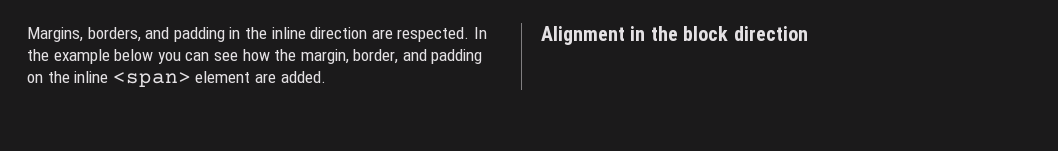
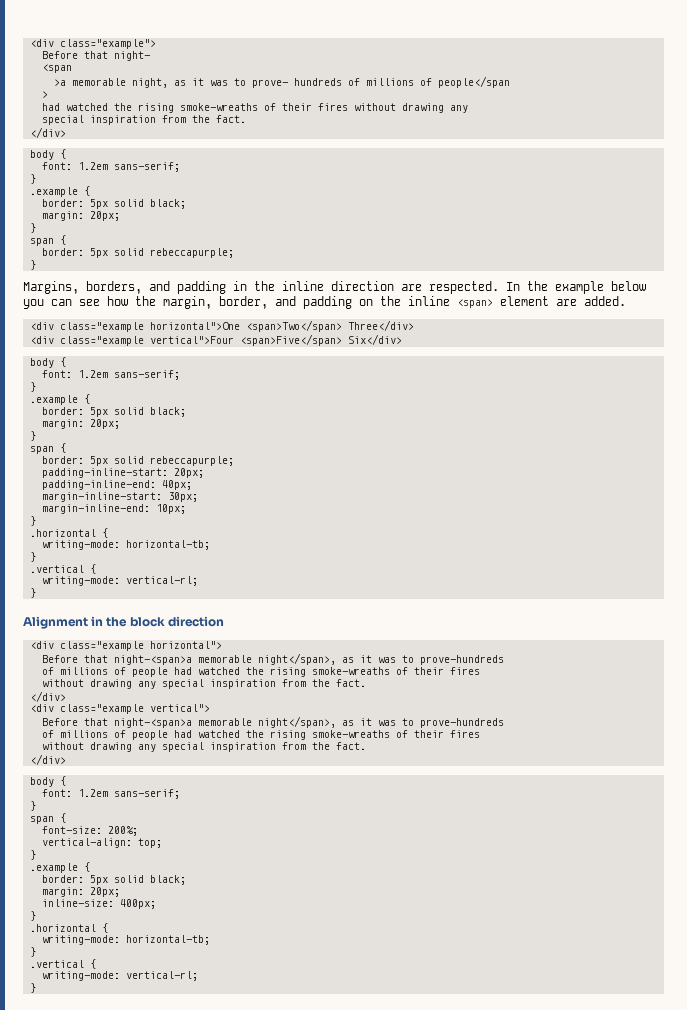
+ <div class="example">
+ Before that night—
+ <span
+ >a memorable night, as it was to prove— hundreds of millions of people</span
+ >
+ had watched the rising smoke-wreaths of their fires without drawing any
+ special inspiration from the fact.
+ </div>
+ body {
+ font: 1.2em sans-serif;
+ }
+ .example {
+ border: 5px solid black;
+ margin: 20px;
+ }
+ span {
+ border: 5px solid rebeccapurple;
+ }
+ <div class="example horizontal">One <span>Two</span> Three</div>
+ <div class="example vertical">Four <span>Five</span> Six</div>
+ body {
+ font: 1.2em sans-serif;
+ }
+ .example {
+ border: 5px solid black;
+ margin: 20px;
+ }
+ span {
+ border: 5px solid rebeccapurple;
+ padding-inline-start: 20px;
+ padding-inline-end: 40px;
+ margin-inline-start: 30px;
+ margin-inline-end: 10px;
+ }
+ .horizontal {
+ writing-mode: horizontal-tb;
+ }
+ .vertical {
+ writing-mode: vertical-rl;
+ }
+ <div class="example horizontal">
+ Before that night—<span>a memorable night</span>, as it was to prove—hundreds
+ of millions of people had watched the rising smoke-wreaths of their fires
+ without drawing any special inspiration from the fact.
+ </div>
+ <div class="example vertical">
+ Before that night—<span>a memorable night</span>, as it was to prove—hundreds
+ of millions of people had watched the rising smoke-wreaths of their fires
+ without drawing any special inspiration from the fact.
+ </div>
+ body {
+ font: 1.2em sans-serif;
+ }
+ span {
+ font-size: 200%;
+ vertical-align: top;
+ }
+ .example {
+ border: 5px solid black;
+ margin: 20px;
+ inline-size: 400px;
+ }
+ .horizontal {
+ writing-mode: horizontal-tb;
+ }
+ .vertical {
+ writing-mode: vertical-rl;
+ }

